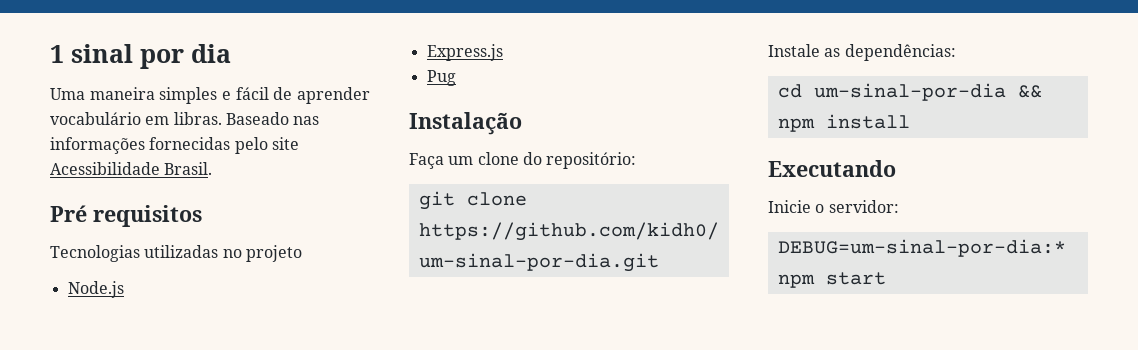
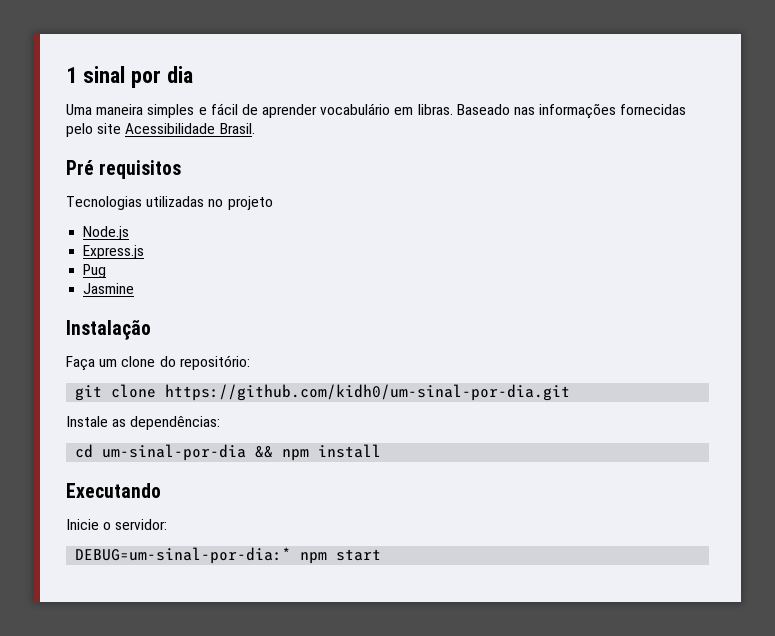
+ Jasmine

